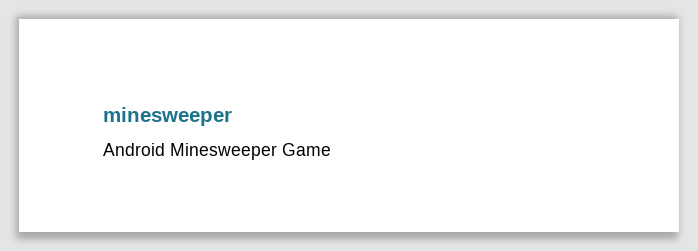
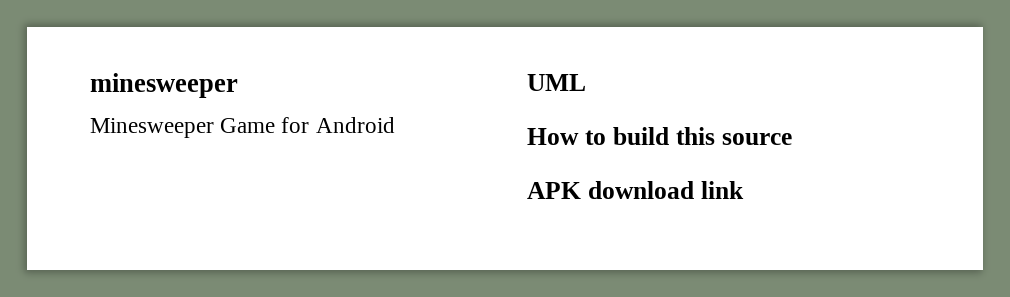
- Android Minesweeper Game
+ Minesweeper Game for Android
+ UML
+ How to build this source
+ APK download link

